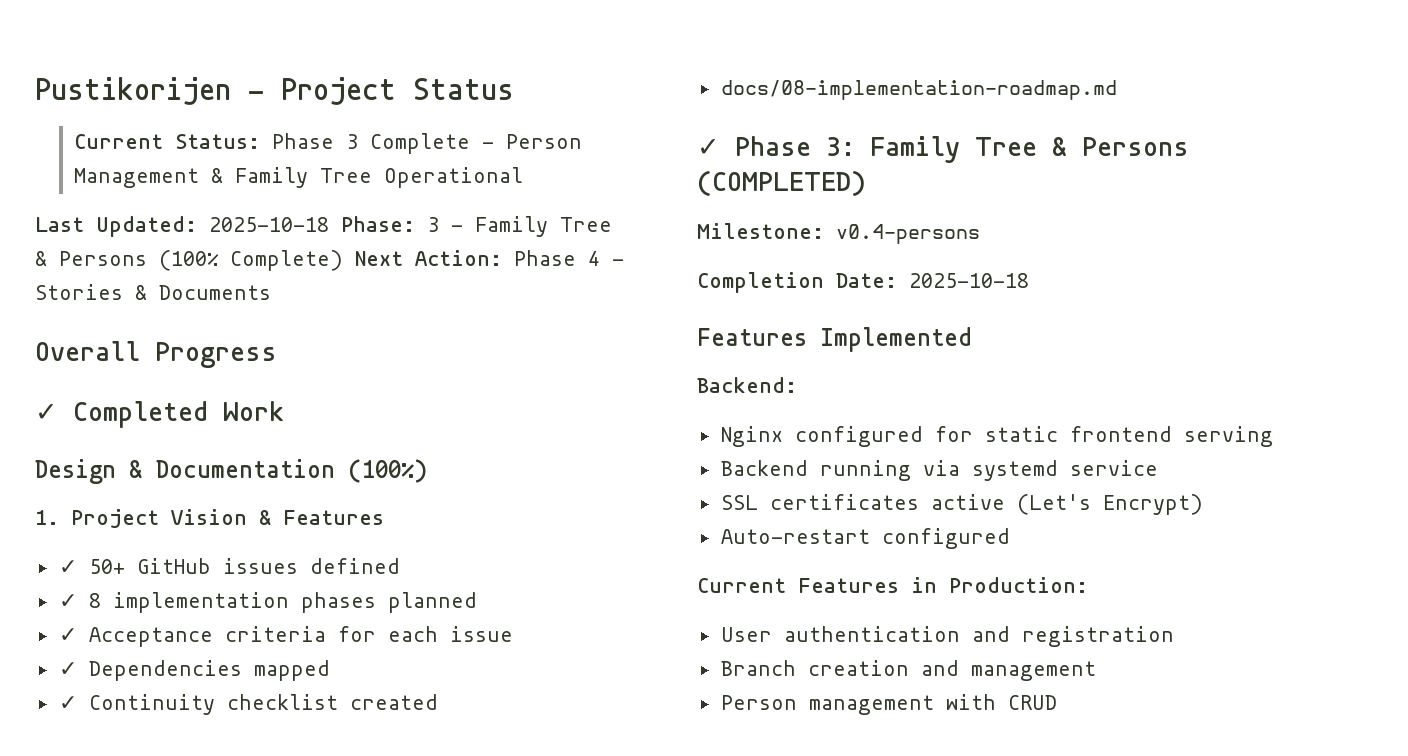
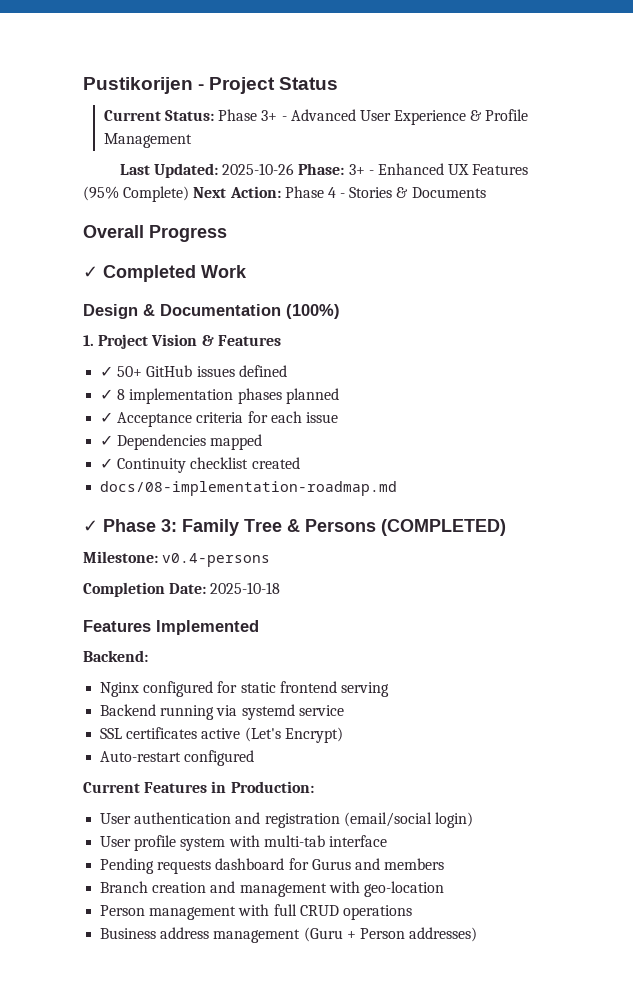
- Current Status: Phase 3 Complete - Person Management & Family Tree Operational
- Last Updated: 2025-10-18 Phase: 3 - Family Tree & Persons (100% Complete) Next Action: Phase 4 - Stories & Documents
+ Current Status: Phase 3+ - Advanced User Experience & Profile Management
+ Last Updated: 2025-10-26 Phase: 3+ - Enhanced UX Features (95% Complete) Next Action: Phase 4 - Stories & Documents
- User authentication and registration
+ User authentication and registration (email/social login)
+ User profile system with multi-tab interface
+ Pending requests dashboard for Gurus and members
- Branch creation and management
+ Branch creation and management with geo-location
- Person management with CRUD
+ Person management with full CRUD operations
+ Business address management (Guru + Person addresses)

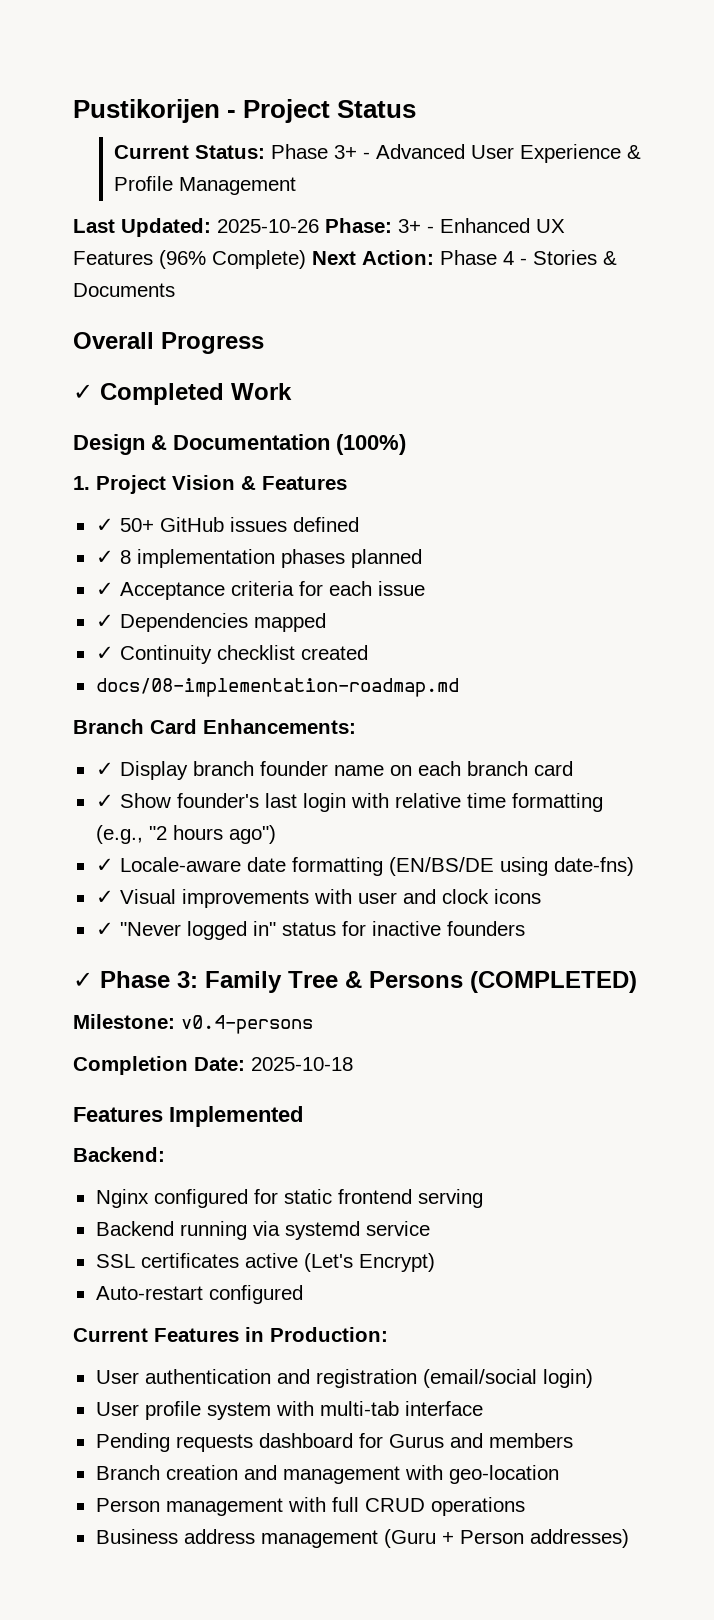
- Last Updated: 2025-10-26 Phase: 3+ - Enhanced UX Features (95% Complete) Next Action: Phase 4 - Stories & Documents
+ Last Updated: 2025-10-26 Phase: 3+ - Enhanced UX Features (96% Complete) Next Action: Phase 4 - Stories & Documents
+ Branch Card Enhancements:
+ ✓ Display branch founder name on each branch card
+ ✓ Show founder's last login with relative time formatting (e.g., "2 hours ago")
+ ✓ Locale-aware date formatting (EN/BS/DE using date-fns)
+ ✓ Visual improvements with user and clock icons
+ ✓ "Never logged in" status for inactive founders

